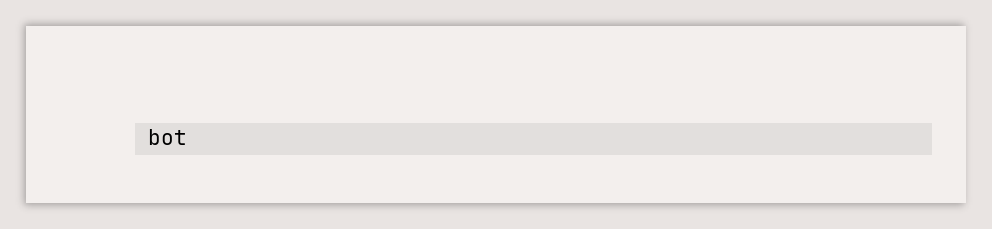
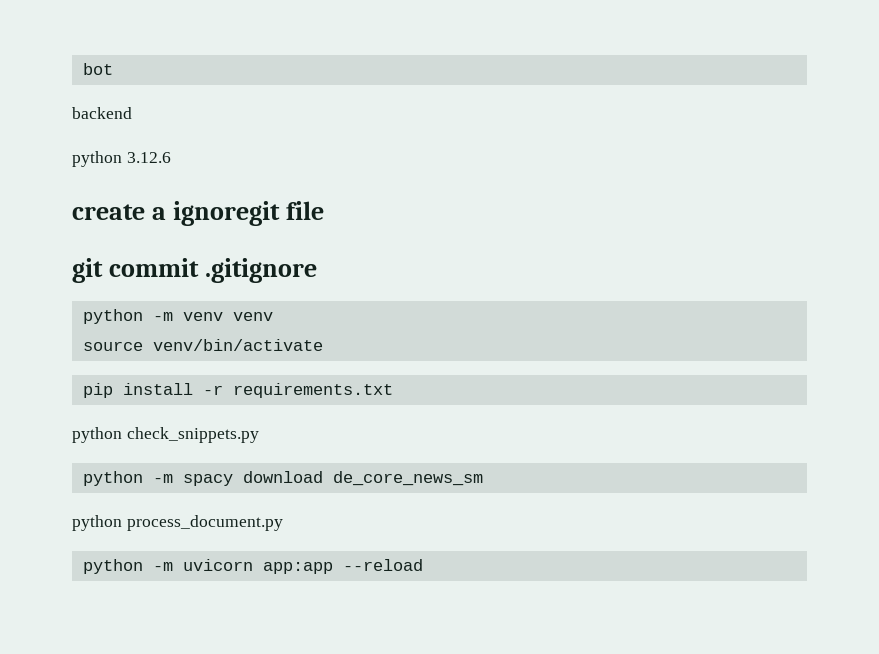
+ backend
+ python 3.12.6
+ create a ignoregit file
+ git commit .gitignore
+ python -m venv venv
+ source venv/bin/activate
+ pip install -r requirements.txt
+ python check_snippets.py
+ python -m spacy download de_core_news_sm
+ python process_document.py
+ python -m uvicorn app:app --reload

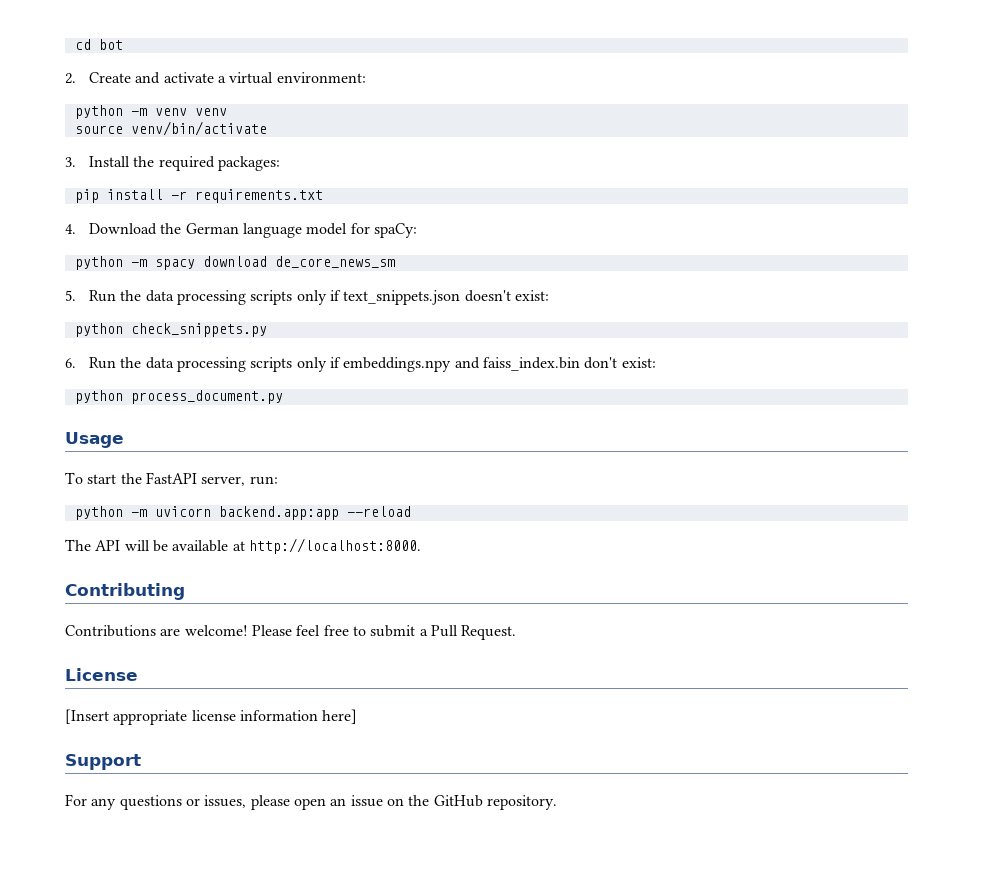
- bot
+ cd bot
- backend
- python 3.12.6
- create a ignoregit file
- git commit .gitignore
+ 2. Create and activate a virtual environment:
+ 3. Install the required packages:
- python check_snippets.py
+ 4. Download the German language model for spaCy:
+ 5. Run the data processing scripts only if text_snippets.json doesn't exist:
+ python check_snippets.py
+ 6. Run the data processing scripts only if embeddings.npy and faiss_index.bin don't exist:
  python process_document.py
+ Usage
+ To start the FastAPI server, run:
- python -m uvicorn app:app --reload
+ python -m uvicorn backend.app:app --reload
+ The API will be available at http://localhost:8000.
+ Contributing
+ Contributions are welcome! Please feel free to submit a Pull Request.
+ License
+ [Insert appropriate license information here]
+ Support
+ For any questions or issues, please open an issue on the GitHub repository.

